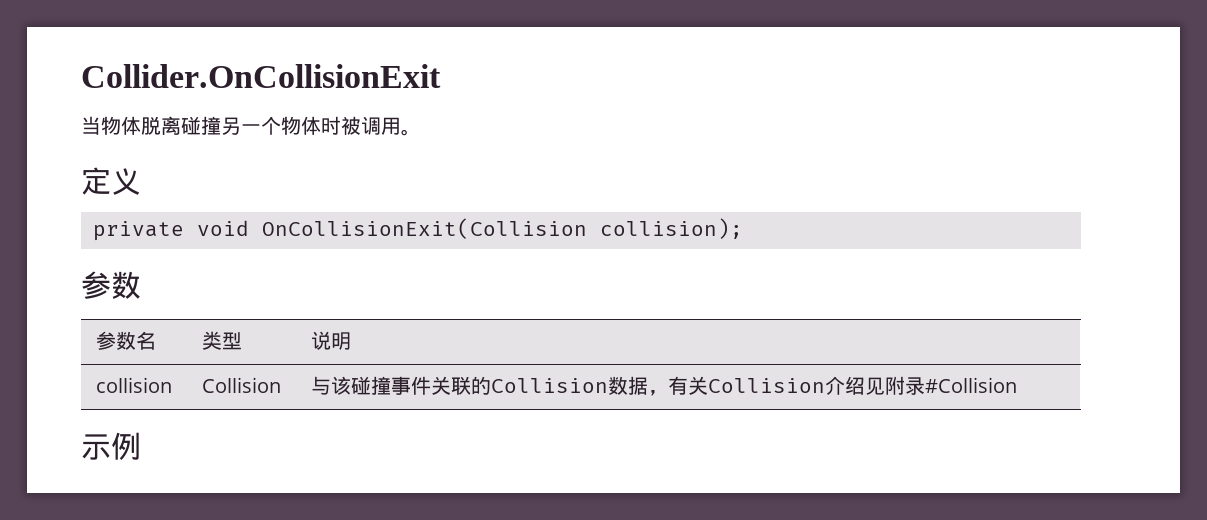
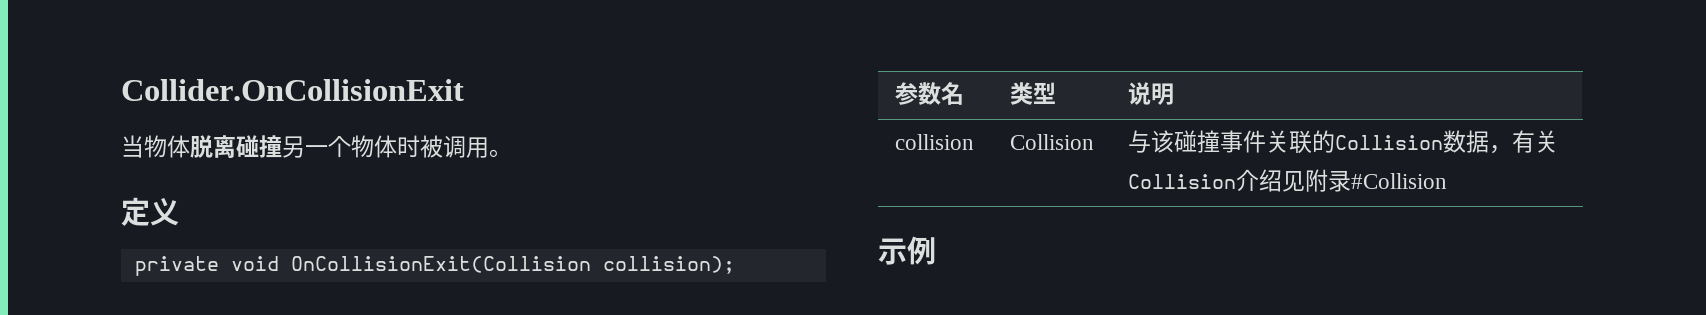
  private void OnCollisionExit(Collision collision);
- 参数

